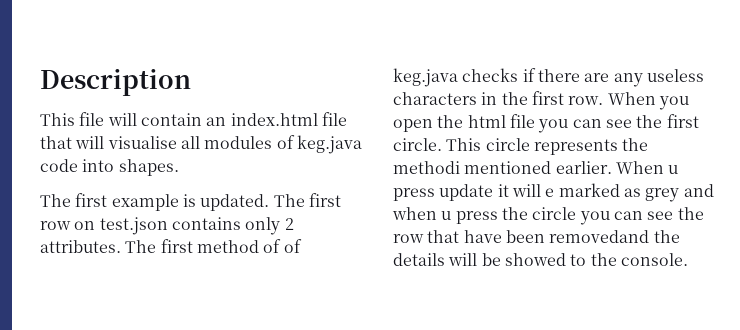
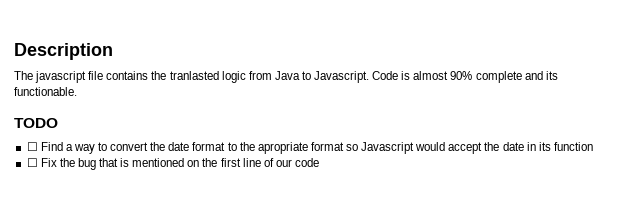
- This file will contain an index.html file that will visualise all modules of keg.java code into shapes.
- The first example is updated. The first row on test.json contains only 2 attributes. The first method of of keg.java checks if there are any useless characters in the first row. When you open the html file you can see the first circle. This circle represents the methodi mentioned earlier. When u press update it will e marked as grey and when u press the circle you can see the row that have been removedand the details will be showed to the console.
+ The javascript file contains the tranlasted logic from Java to Javascript. Code is almost 90% complete and its functionable.
+ TODO
+ ☐ Find a way to convert the date format to the apropriate format so Javascript would accept the date in its function
+ ☐ Fix the bug that is mentioned on the first line of our code

